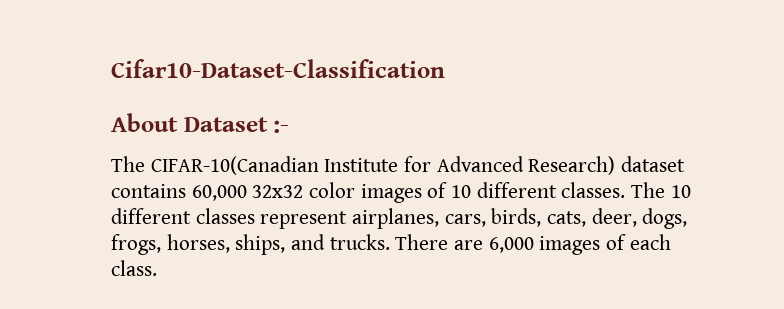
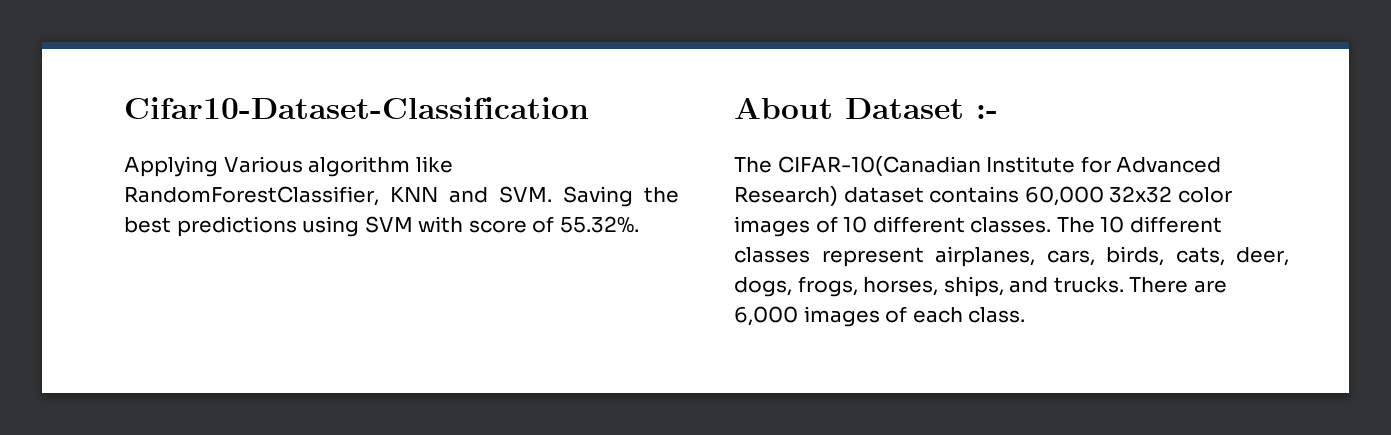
+ Applying Various algorithm like RandomForestClassifier, KNN and SVM. Saving the best predictions using SVM with score of 55.32%.

